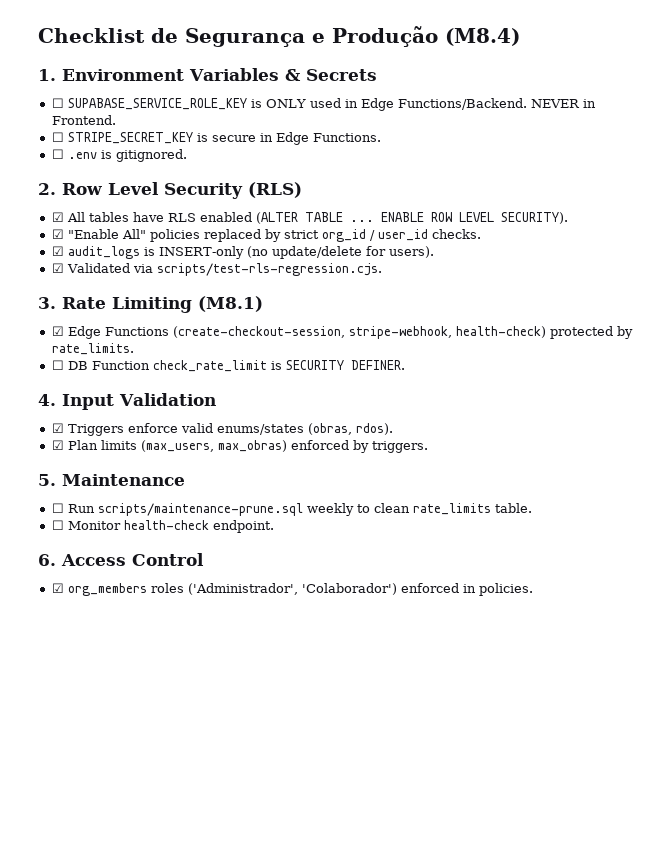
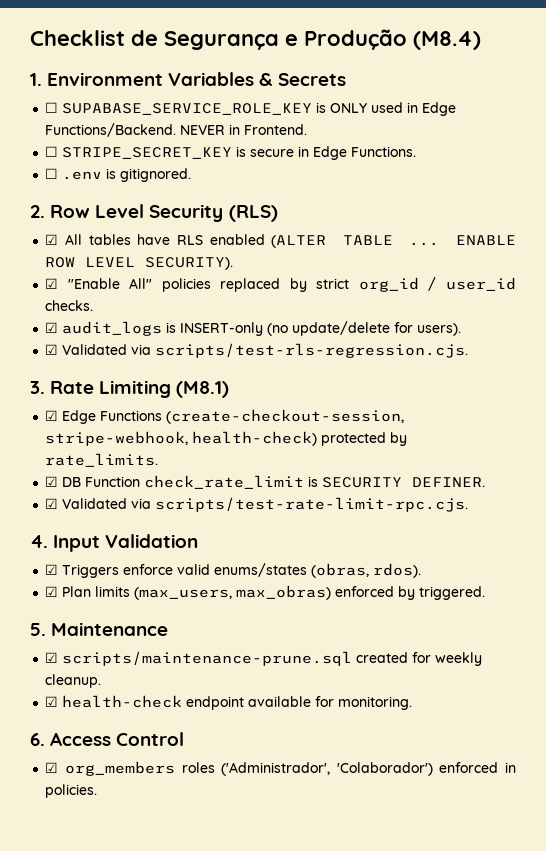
- ☐ DB Function check_rate_limit is SECURITY DEFINER.
+ ☑ DB Function check_rate_limit is SECURITY DEFINER.
+ ☑ Validated via scripts/test-rate-limit-rpc.cjs.
- ☑ Plan limits (max_users, max_obras) enforced by triggers.
+ ☑ Plan limits (max_users, max_obras) enforced by triggered.
- ☐ Run scripts/maintenance-prune.sql weekly to clean rate_limits table.
- ☐ Monitor health-check endpoint.
+ ☑ scripts/maintenance-prune.sql created for weekly cleanup.
+ ☑ health-check endpoint available for monitoring.

